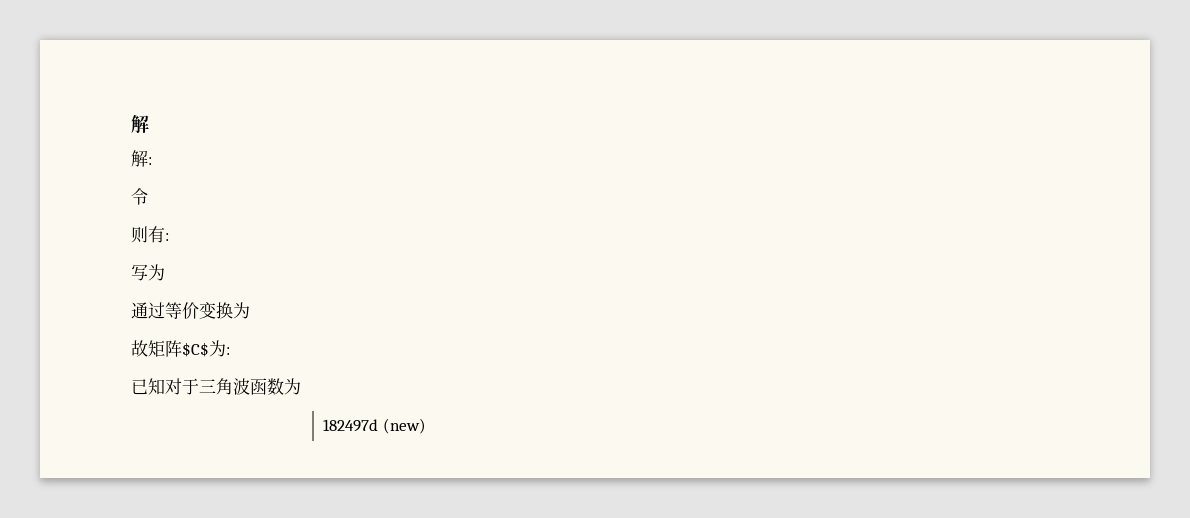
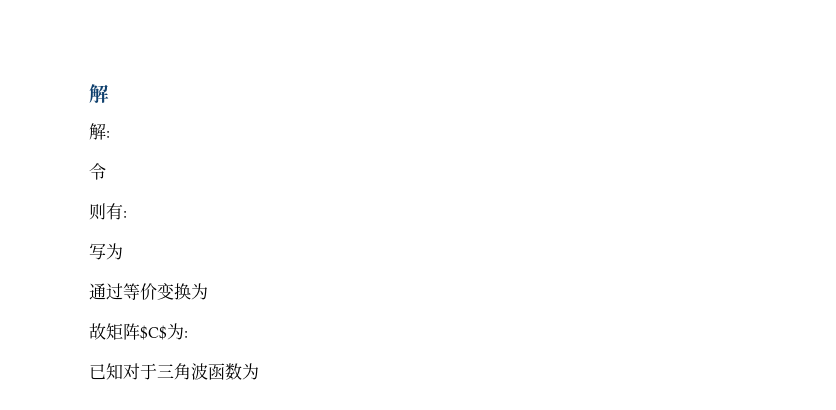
- 182497d (new)

